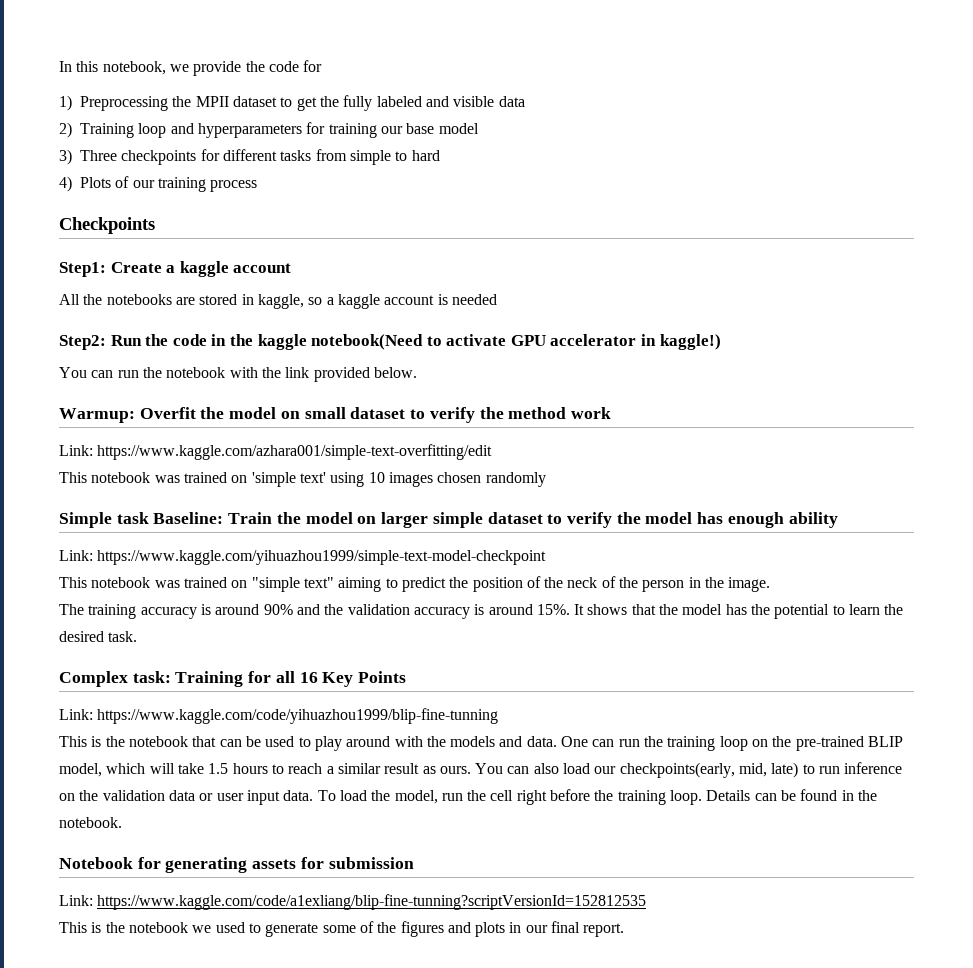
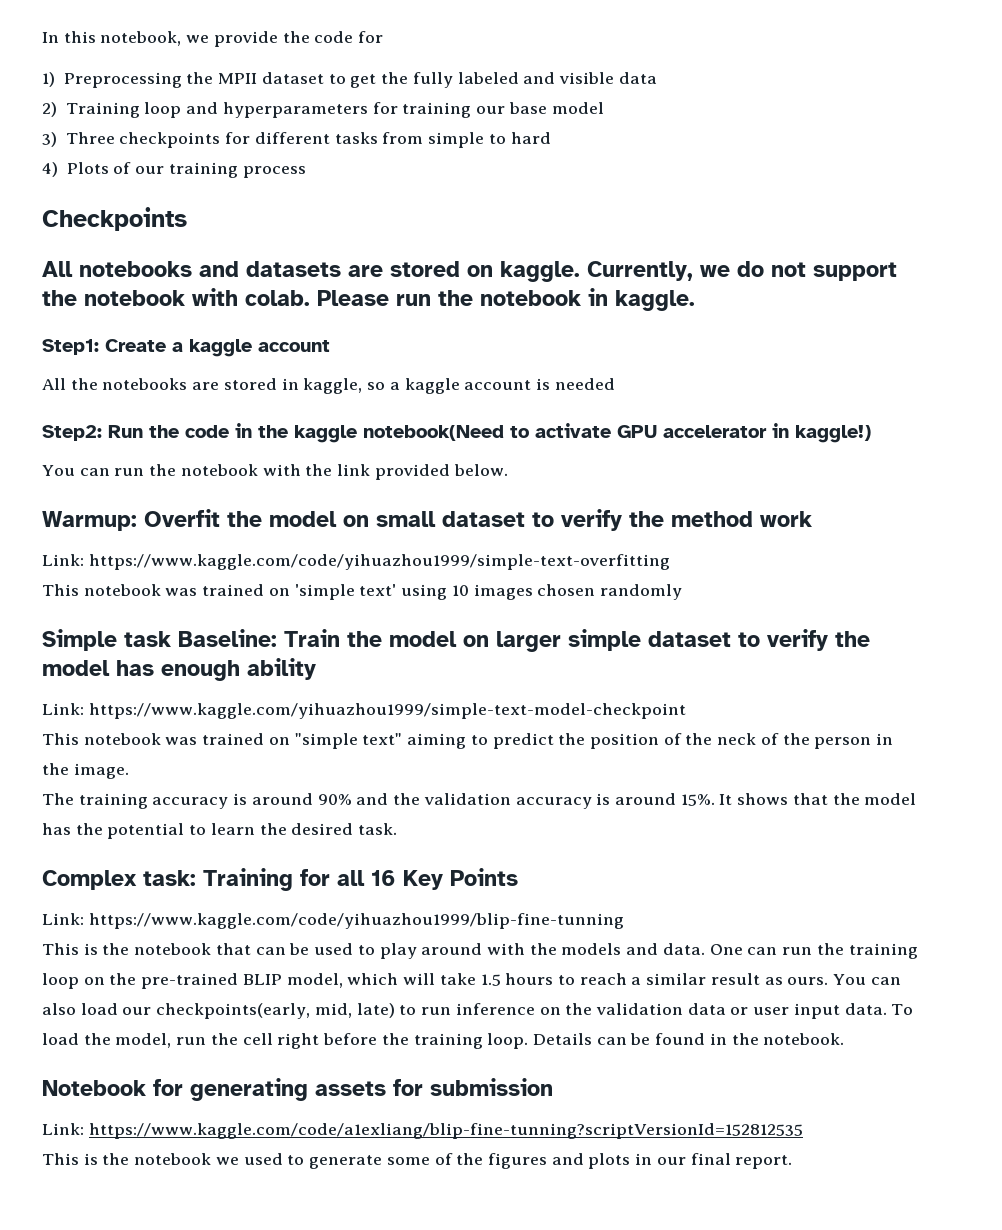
+ All notebooks and datasets are stored on kaggle. Currently, we do not support the notebook with colab. Please run the notebook in kaggle.
- Link: https://www.kaggle.com/azhara001/simple-text-overfitting/edit
+ Link: https://www.kaggle.com/code/yihuazhou1999/simple-text-overfitting

